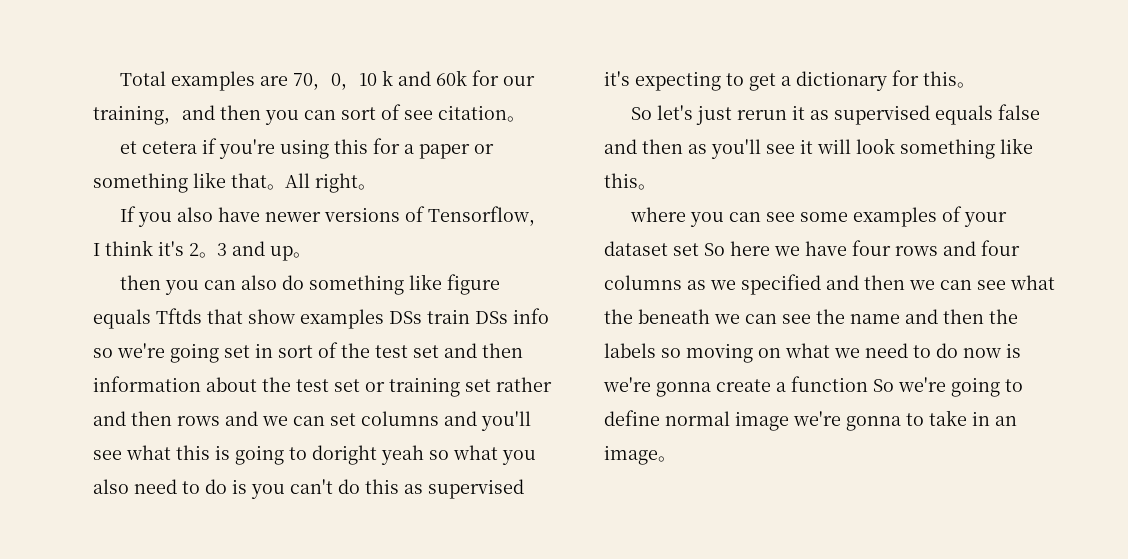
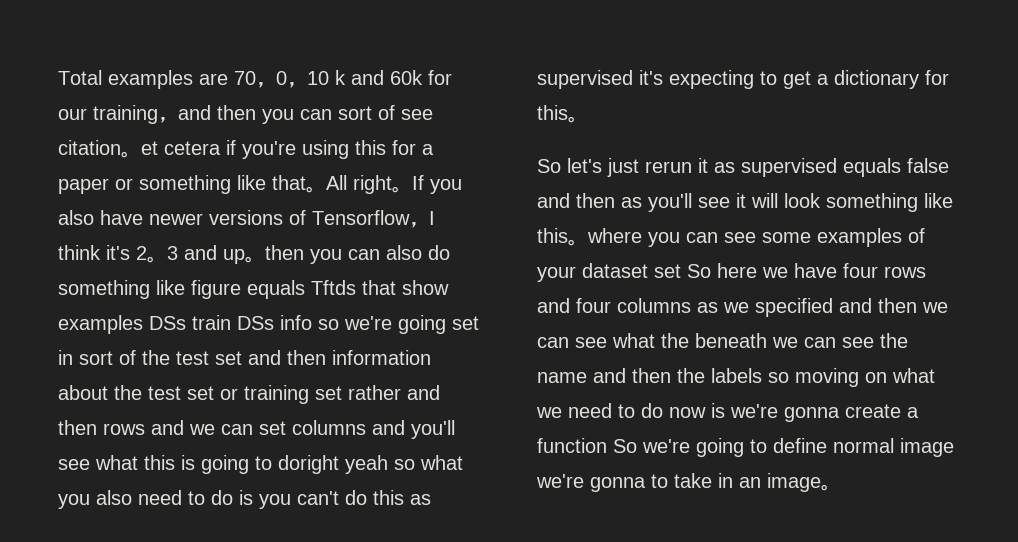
- Total examples are 70，0，10 k and 60k for our training，and then you can sort of see citation。
- et cetera if you're using this for a paper or something like that。
+ Total examples are 70，0，10 k and 60k for our training，and then you can sort of see citation。et cetera if you're using this for a paper or something like that。
- All right。
- If you also have newer versions of Tensorflow，I think it's 2。
+ All right。If you also have newer versions of Tensorflow，I think it's 2。
- 3 and up。
- then you can also do something like figure equals Tftds that show examples DSs train DSs info so we're going set in sort of the test set and then information about the test set or training set rather and then rows and we can set columns and you'll see what this is going to doright yeah so what you also need to do is you can't do this as supervised it's expecting to get a dictionary for this。
+ 3 and up。then you can also do something like figure equals Tftds that show examples DSs train DSs info so we're going set in sort of the test set and then information about the test set or training set rather and then rows and we can set columns and you'll see what this is going to doright yeah so what you also need to do is you can't do this as supervised it's expecting to get a dictionary for this。
- So let's just rerun it as supervised equals false and then as you'll see it will look something like this。
- where you can see some examples of your dataset set So here we have four rows and four columns as we specified and then we can see what the beneath we can see the name and then the labels so moving on what we need to do now is we're gonna create a function So we're going to define normal image we're gonna to take in an image。
+ So let's just rerun it as supervised equals false and then as you'll see it will look something like this。where you can see some examples of your dataset set So here we have four rows and four columns as we specified and then we can see what the beneath we can see the name and then the labels so moving on what we need to do now is we're gonna create a function So we're going to define normal image we're gonna to take in an image。

